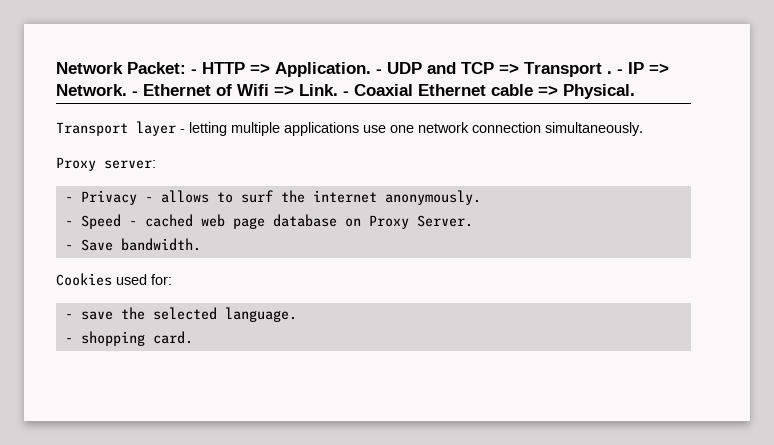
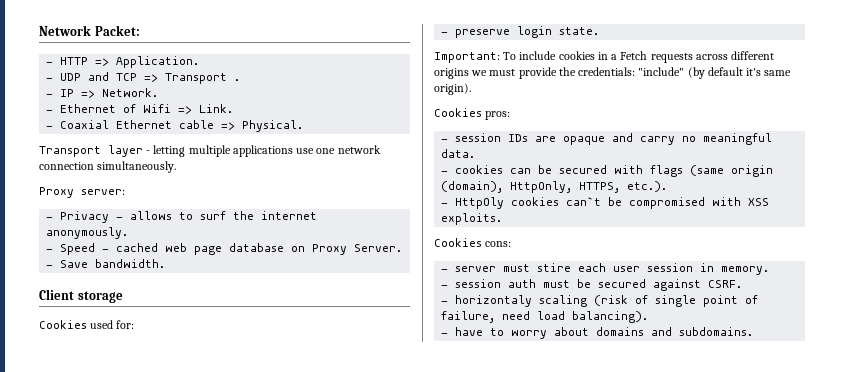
- Network Packet: - HTTP => Application. - UDP and TCP => Transport . - IP => Network. - Ethernet of Wifi => Link. - Coaxial Ethernet cable => Physical.
+ Network Packet:
+ - HTTP => Application.
+ - UDP and TCP => Transport .
+ - IP => Network.
+ - Ethernet of Wifi => Link.
+ - Coaxial Ethernet cable => Physical.
+ Client storage
- - save the selected language.
- - shopping card.
+ - preserve login state.
+ Important: To include cookies in a Fetch requests across different origins we must provide the credentials: "include" (by default it's same origin).
+ Cookies pros:
+ - session IDs are opaque and carry no meaningful data.
+ - cookies can be secured with flags (same origin (domain), HttpOnly, HTTPS, etc.).
+ - HttpOly cookies can`t be compromised with XSS exploits.
+ Cookies cons:
+ - server must stire each user session in memory.
+ - session auth must be secured against CSRF.
+ - horizontaly scaling (risk of single point of failure, need load balancing).
+ - have to worry about domains and subdomains.

